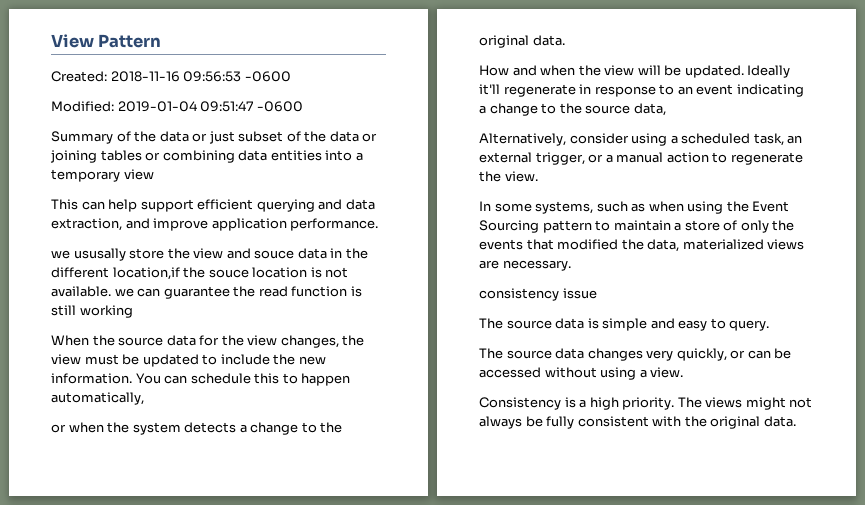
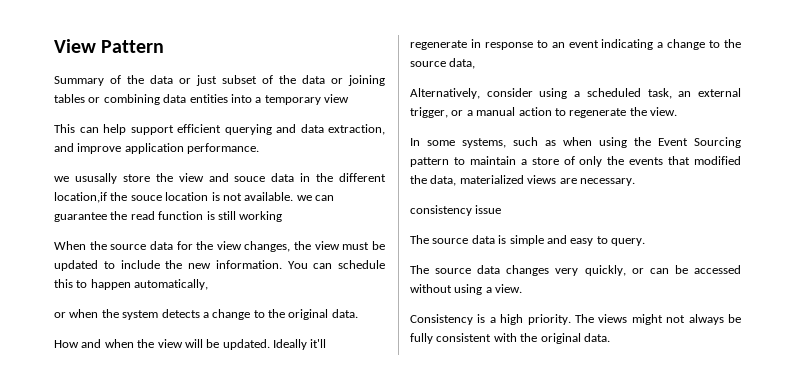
- Created: 2018-11-16 09:56:53 -0600
- Modified: 2019-01-04 09:51:47 -0600

